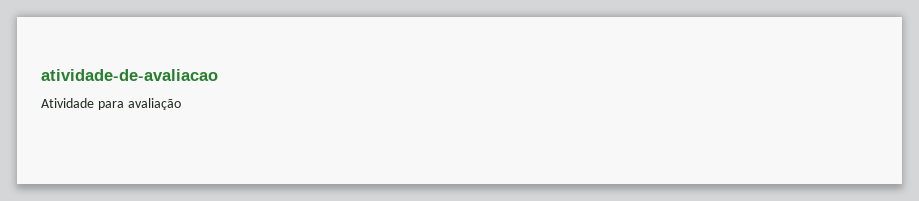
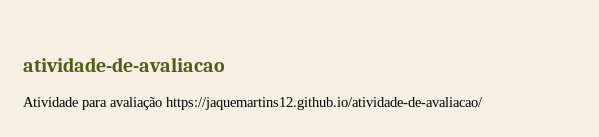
- Atividade para avaliação
+ Atividade para avaliação https://jaquemartins12.github.io/atividade-de-avaliacao/

